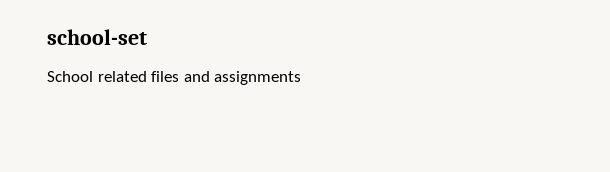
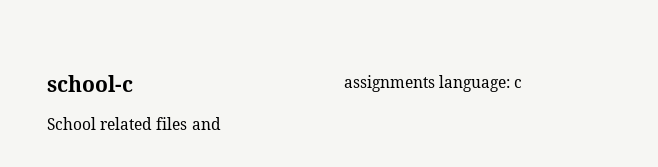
- school-set
+ school-c
- School related files and assignments
+ School related files and assignments language: c

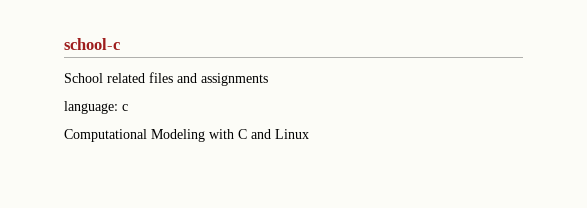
- School related files and assignments language: c
+ School related files and assignments
+ language: c
+ Computational Modeling with C and Linux

